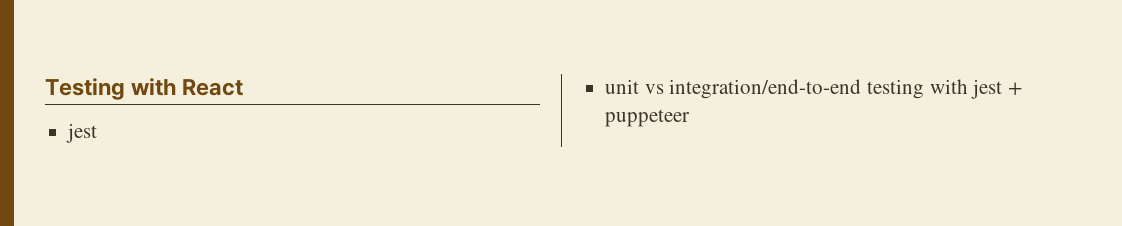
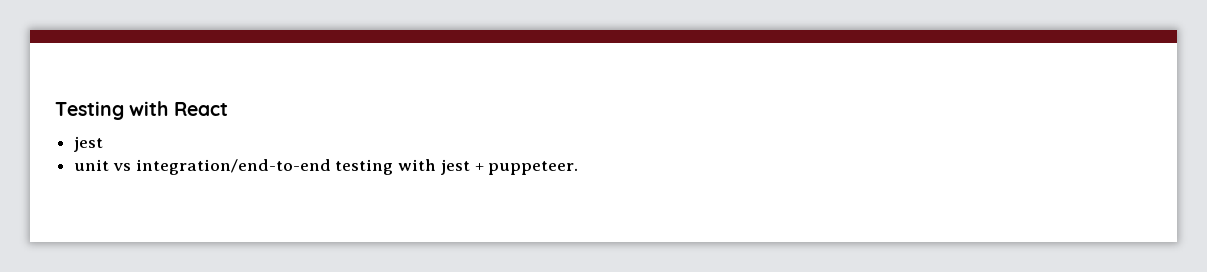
- unit vs integration/end-to-end testing with jest + puppeteer
+ unit vs integration/end-to-end testing with jest + puppeteer.

